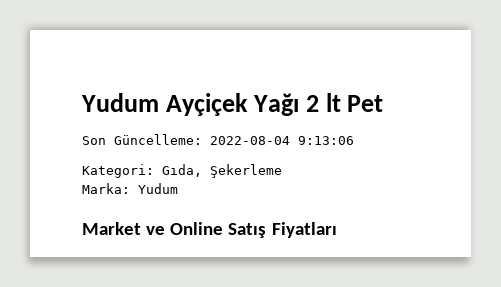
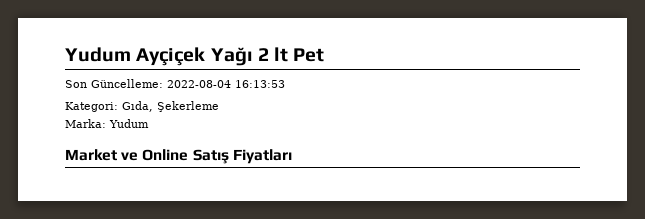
- Son Güncelleme: 2022-08-04 9:13:06
+ Son Güncelleme: 2022-08-04 16:13:53

